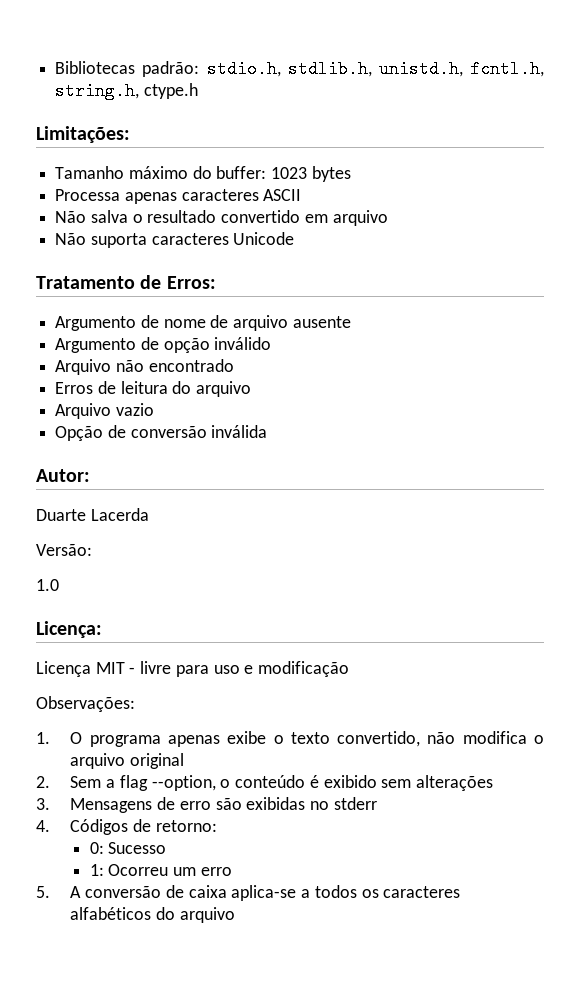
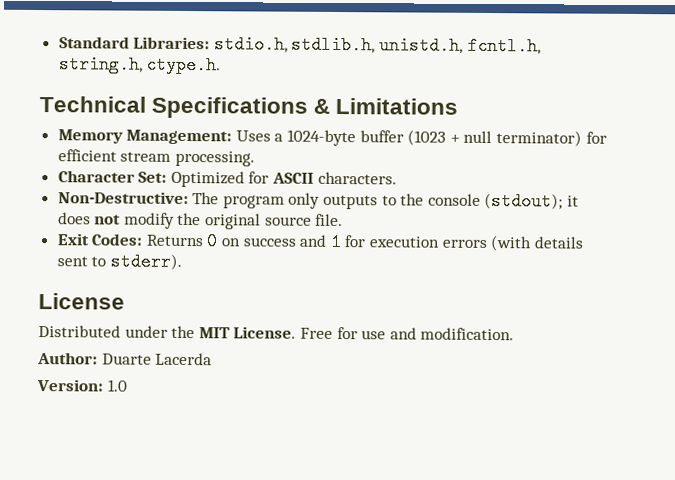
- Bibliotecas padrão: stdio.h, stdlib.h, unistd.h, fcntl.h, string.h, ctype.h
- Limitações:
- Tamanho máximo do buffer: 1023 bytes
- Processa apenas caracteres ASCII
- Não salva o resultado convertido em arquivo
- Não suporta caracteres Unicode
- Tratamento de Erros:
- Argumento de nome de arquivo ausente
- Argumento de opção inválido
- Arquivo não encontrado
- Erros de leitura do arquivo
- Arquivo vazio
- Opção de conversão inválida
- Autor:
- Duarte Lacerda
+ Standard Libraries: stdio.h, stdlib.h, unistd.h, fcntl.h, string.h, ctype.h.
+ Technical Specifications & Limitations
+ Memory Management: Uses a 1024-byte buffer (1023 + null terminator) for efficient stream processing.
+ Character Set: Optimized for ASCII characters.
+ Non-Destructive: The program only outputs to the console (stdout); it does not modify the original source file.
+ Exit Codes: Returns 0 on success and 1 for execution errors (with details sent to stderr).
+ License
+ Distributed under the MIT License. Free for use and modification.
+ Author: Duarte Lacerda
- Versão:
- 1.0
+ Version: 1.0
- Licença:
- Licença MIT - livre para uso e modificação
- Observações:
- 1. O programa apenas exibe o texto convertido, não modifica o arquivo original
- 2. Sem a flag --option, o conteúdo é exibido sem alterações
- 3. Mensagens de erro são exibidas no stderr
- 4. Códigos de retorno:
- 0: Sucesso
- 1: Ocorreu um erro
- 5. A conversão de caixa aplica-se a todos os caracteres alfabéticos do arquivo

